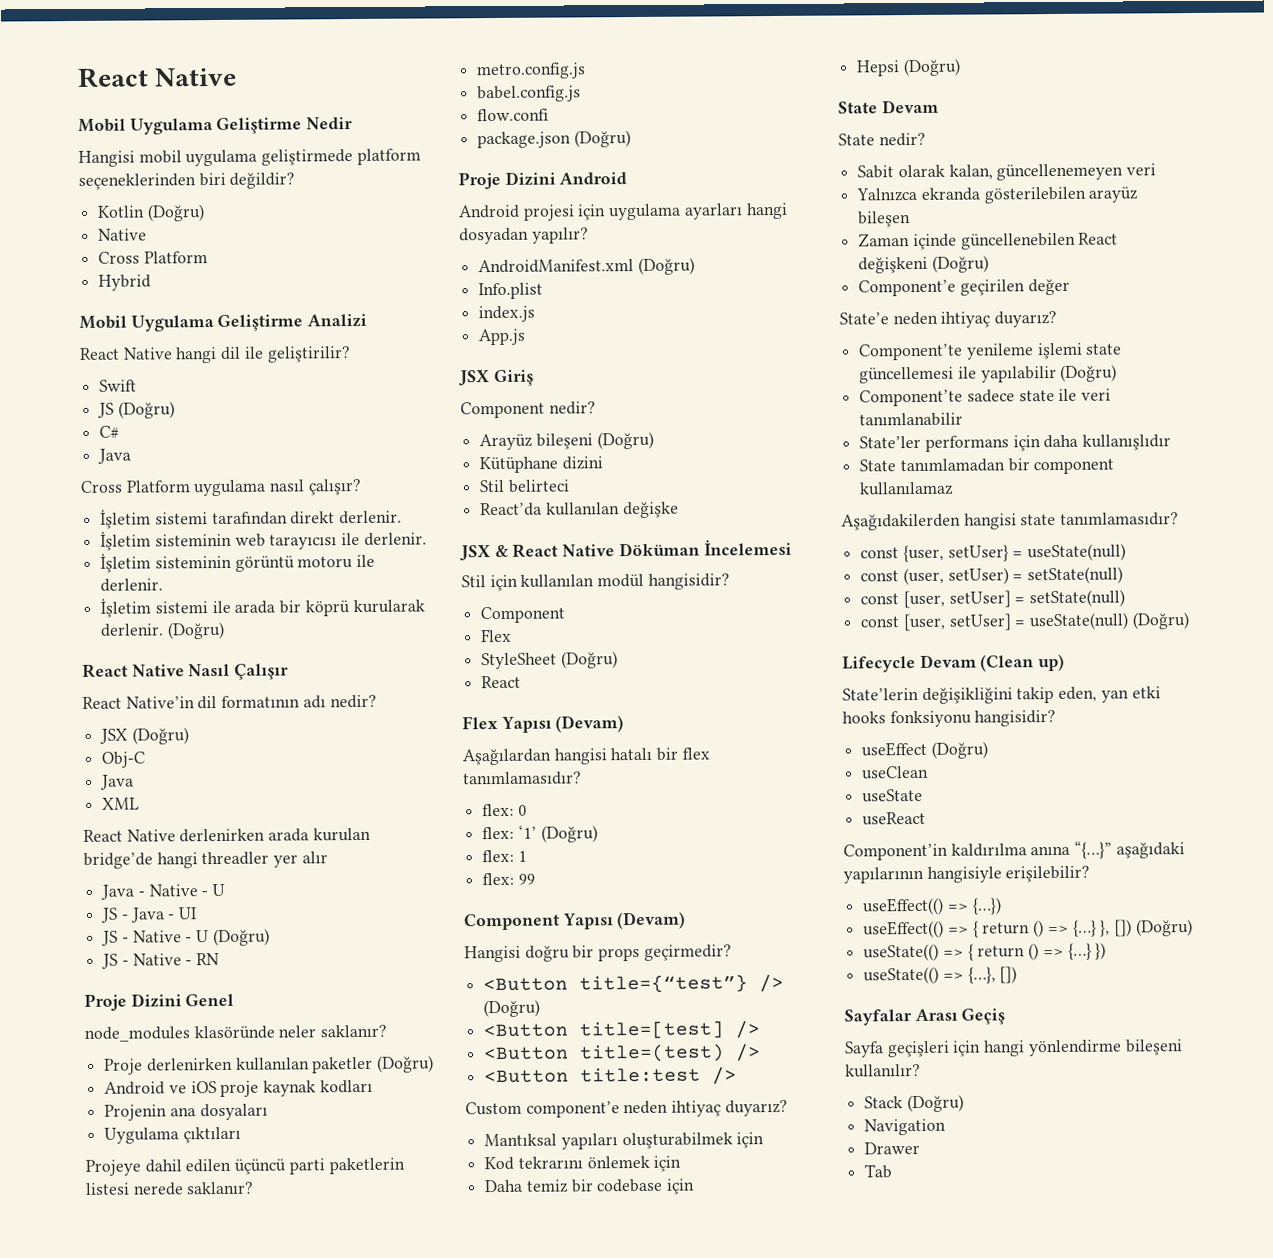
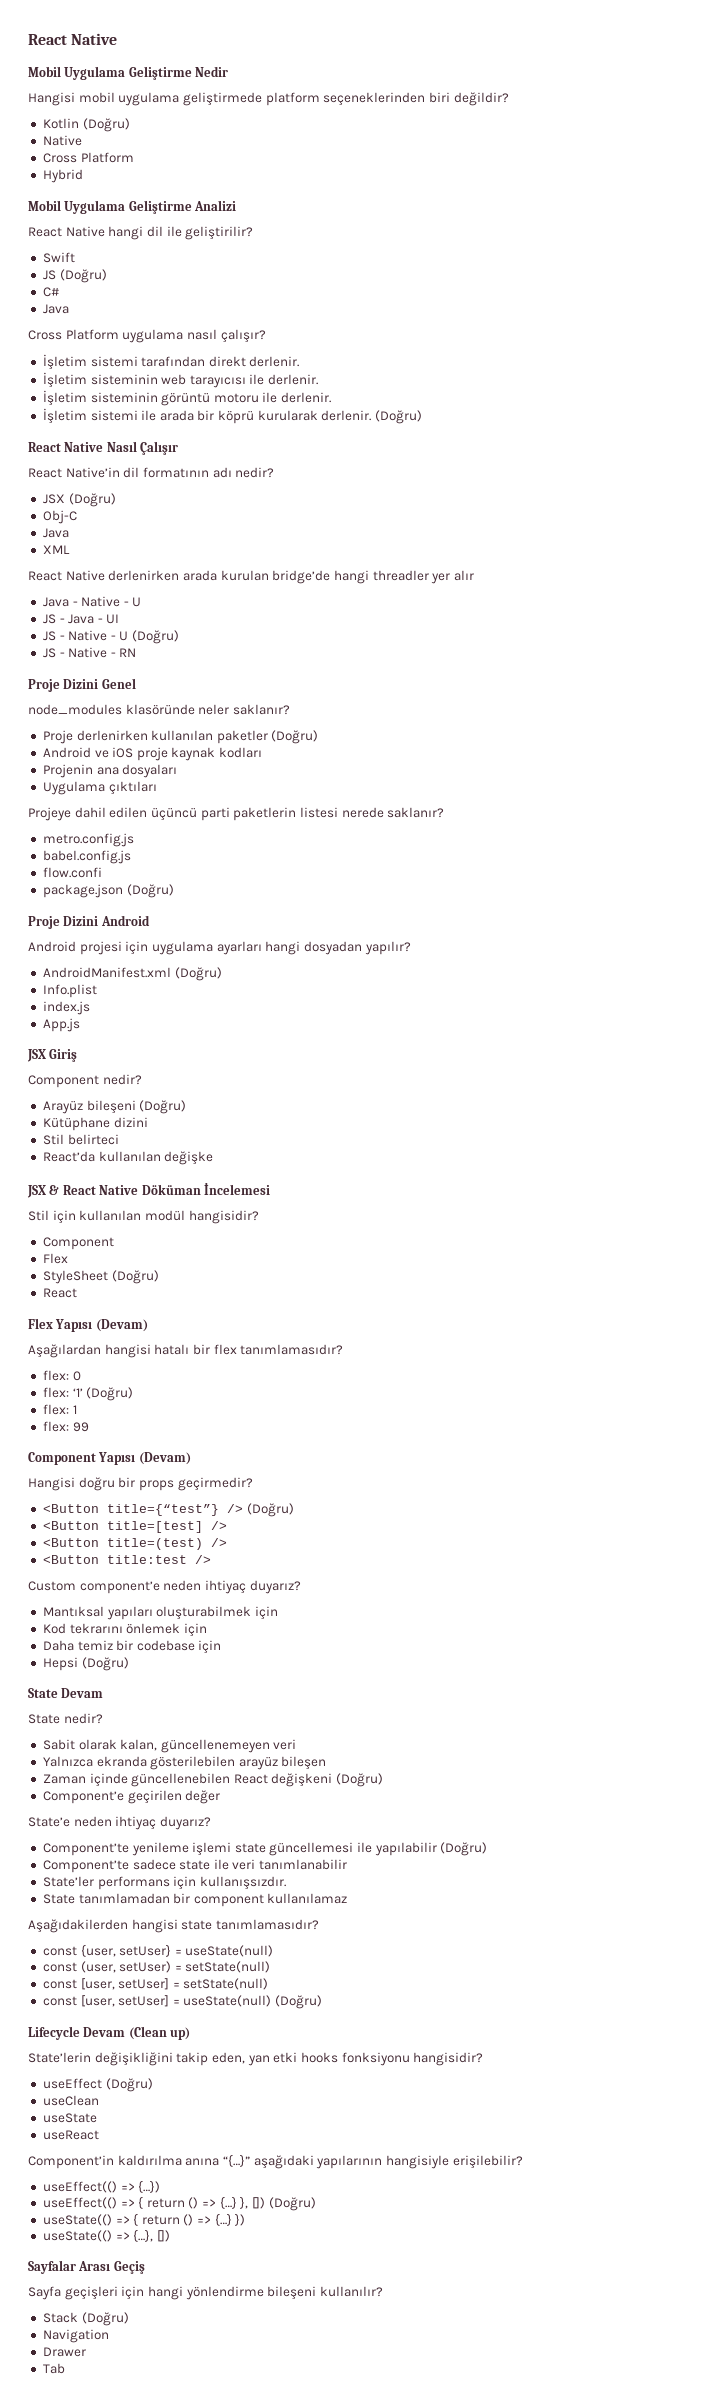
- State’ler performans için daha kullanışlıdır
+ State’ler performans için kullanışsızdır.

